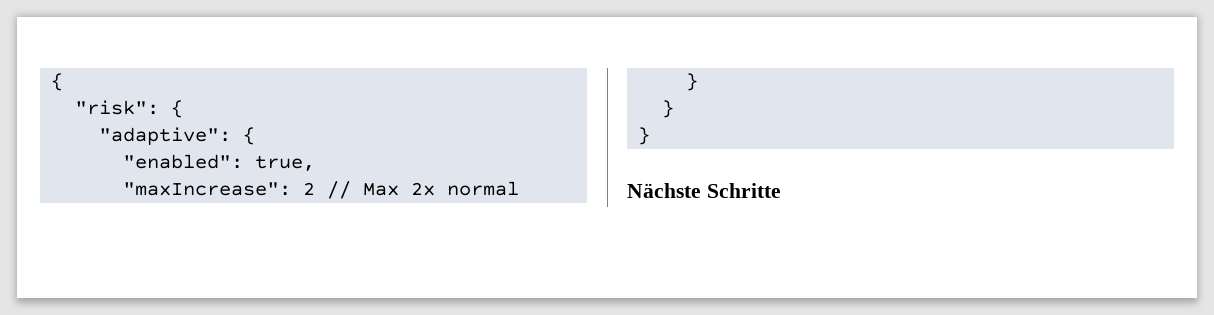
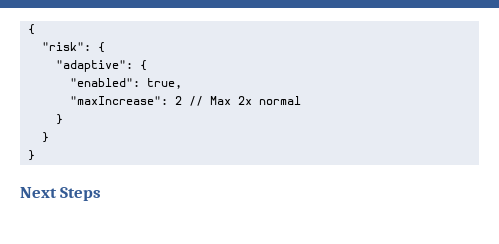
- Nächste Schritte
+ Next Steps

